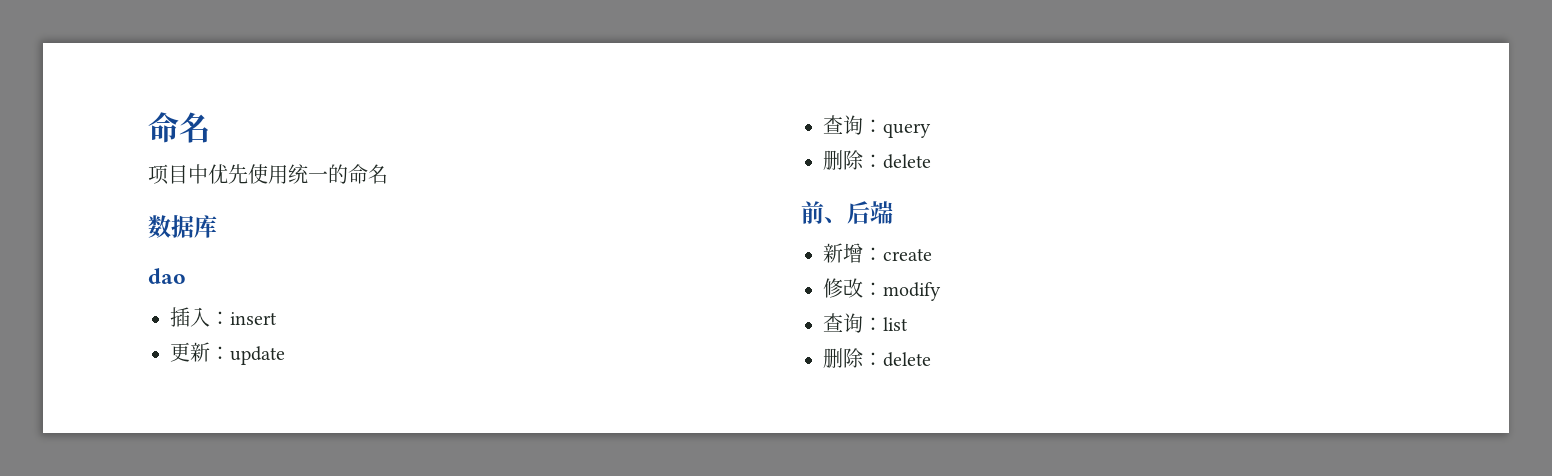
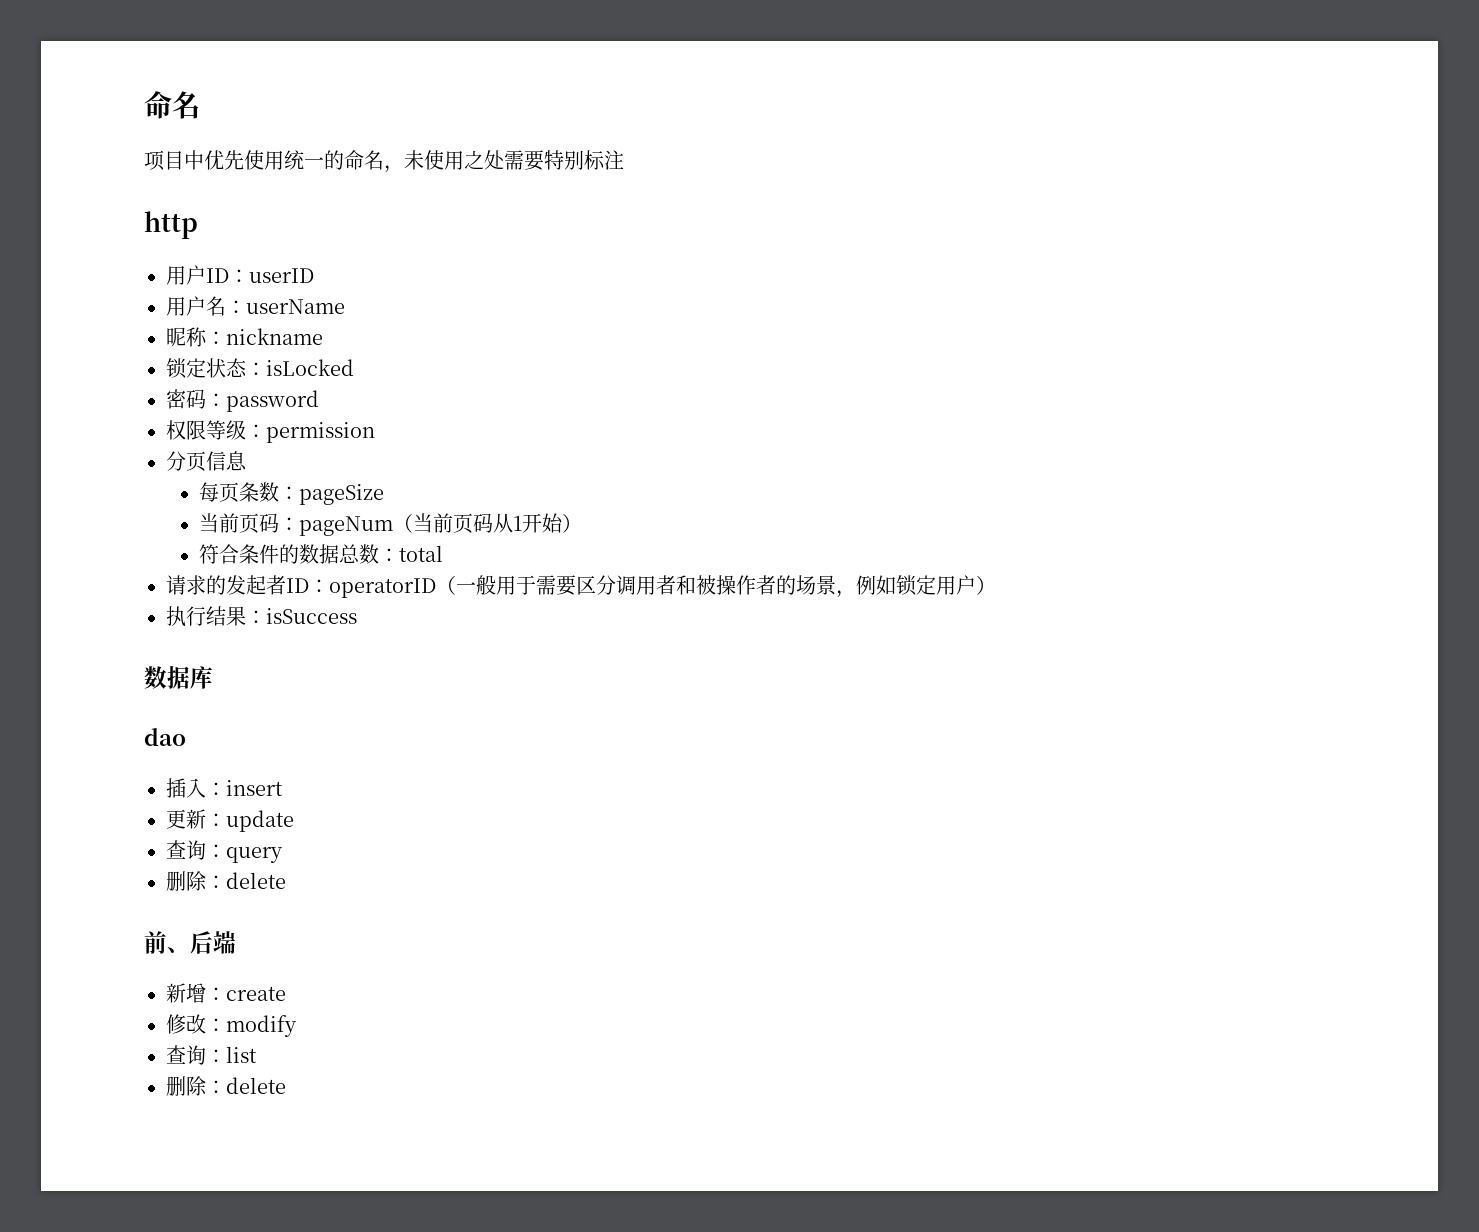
- 项目中优先使用统一的命名
+ 项目中优先使用统一的命名，未使用之处需要特别标注
+ http
+ 用户ID：userID
+ 用户名：userName
+ 昵称：nickname
+ 锁定状态：isLocked
+ 密码：password
+ 权限等级：permission
+ 分页信息
+ 每页条数：pageSize
+ 当前页码：pageNum（当前页码从1开始）
+ 符合条件的数据总数：total
+ 请求的发起者ID：operatorID（一般用于需要区分调用者和被操作者的场景，例如锁定用户）
+ 执行结果：isSuccess

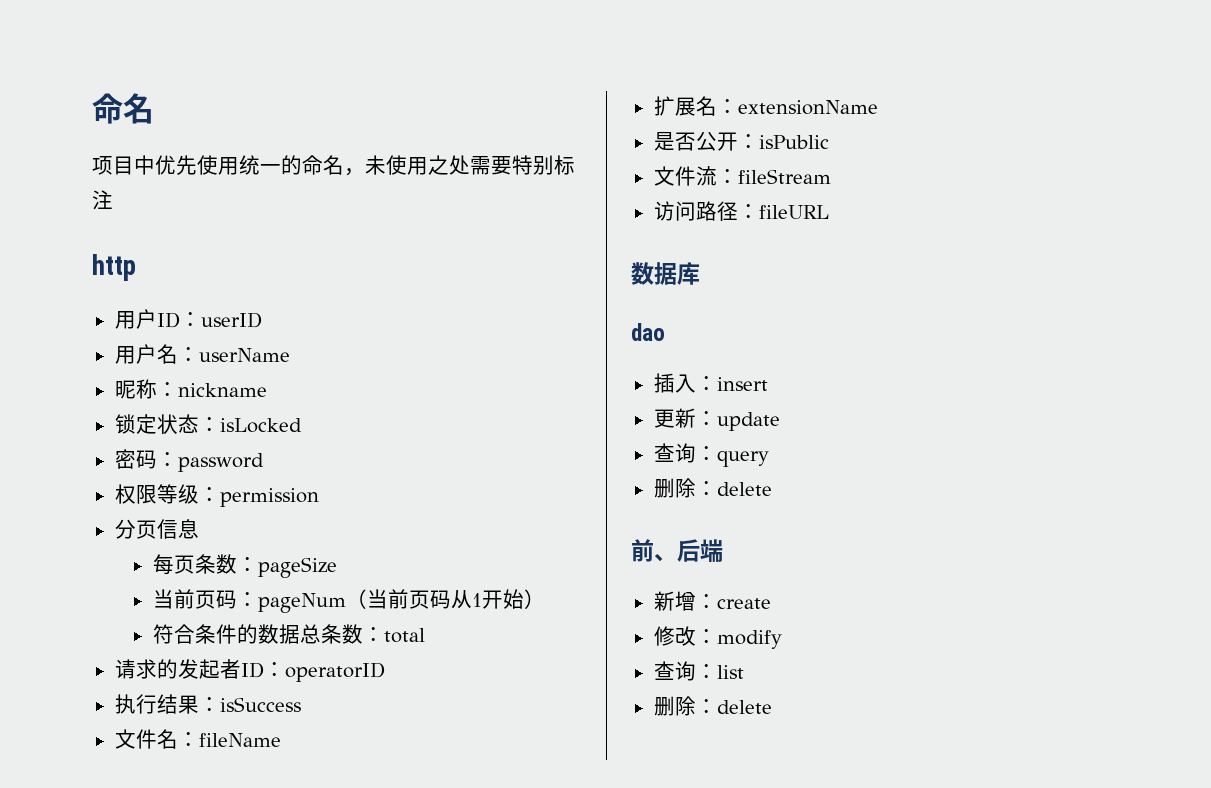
- 符合条件的数据总数：total
+ 符合条件的数据总条数：total
- 请求的发起者ID：operatorID（一般用于需要区分调用者和被操作者的场景，例如锁定用户）
+ 请求的发起者ID：operatorID
  执行结果：isSuccess
+ 文件名：fileName
+ 扩展名：extensionName
+ 是否公开：isPublic
+ 文件流：fileStream
+ 访问路径：fileURL

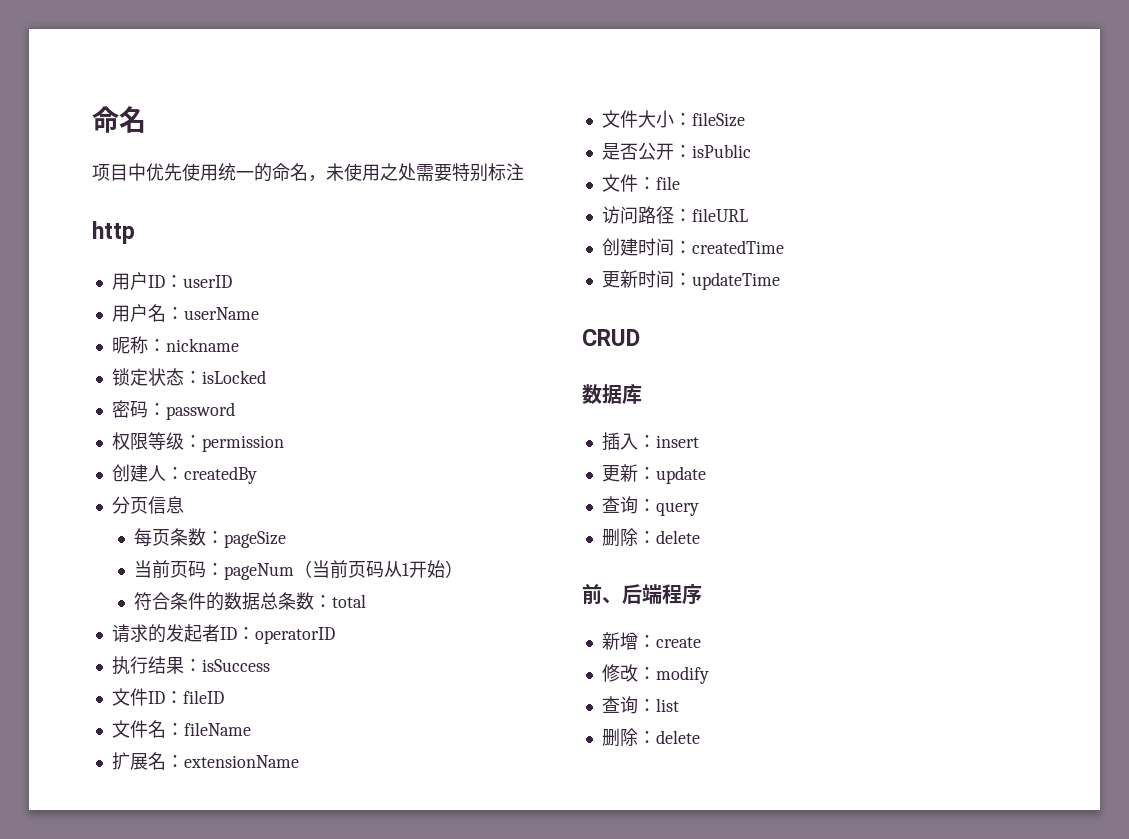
+ 创建人：createdBy
+ 文件ID：fileID
+ 文件大小：fileSize
- 文件流：fileStream
+ 文件：file
+ 创建时间：createdTime
+ 更新时间：updateTime
+ CRUD
- dao
- 前、后端
+ 前、后端程序

